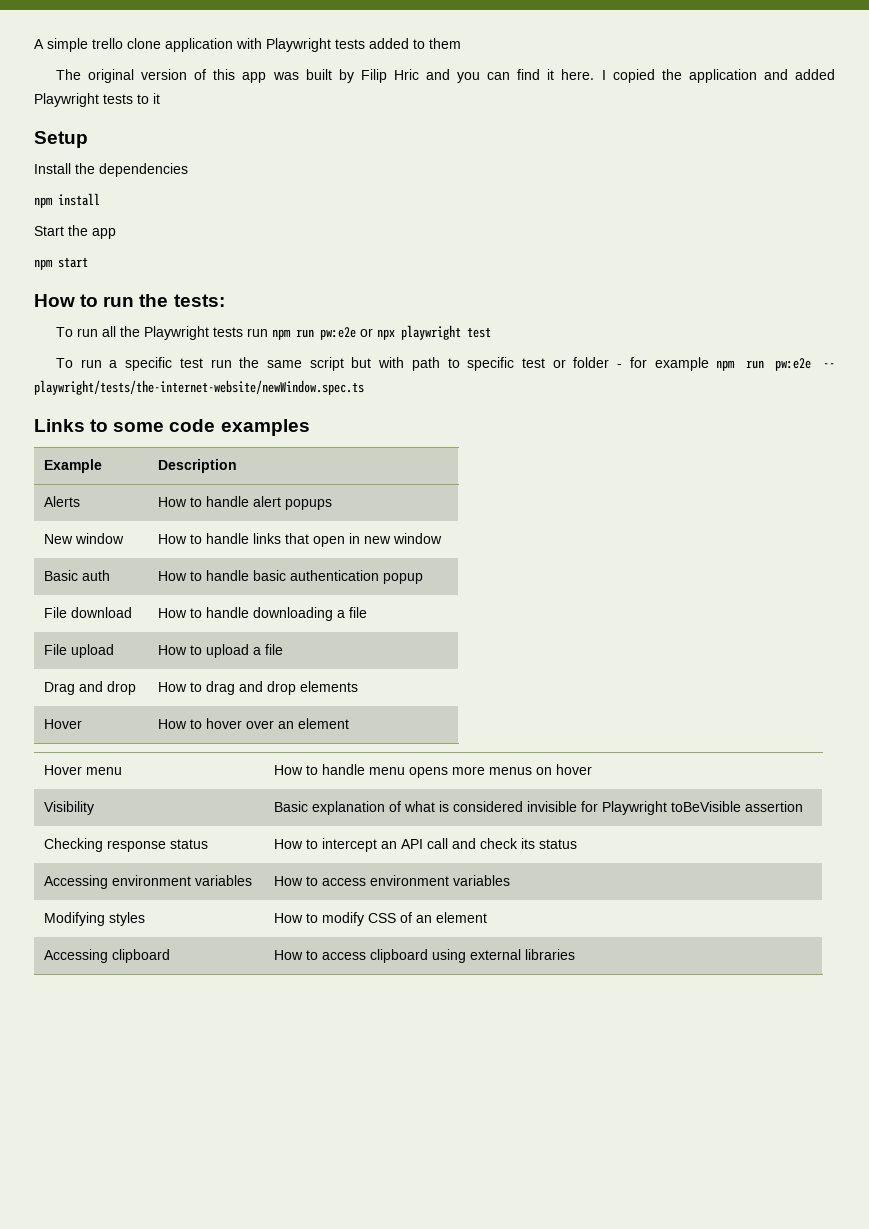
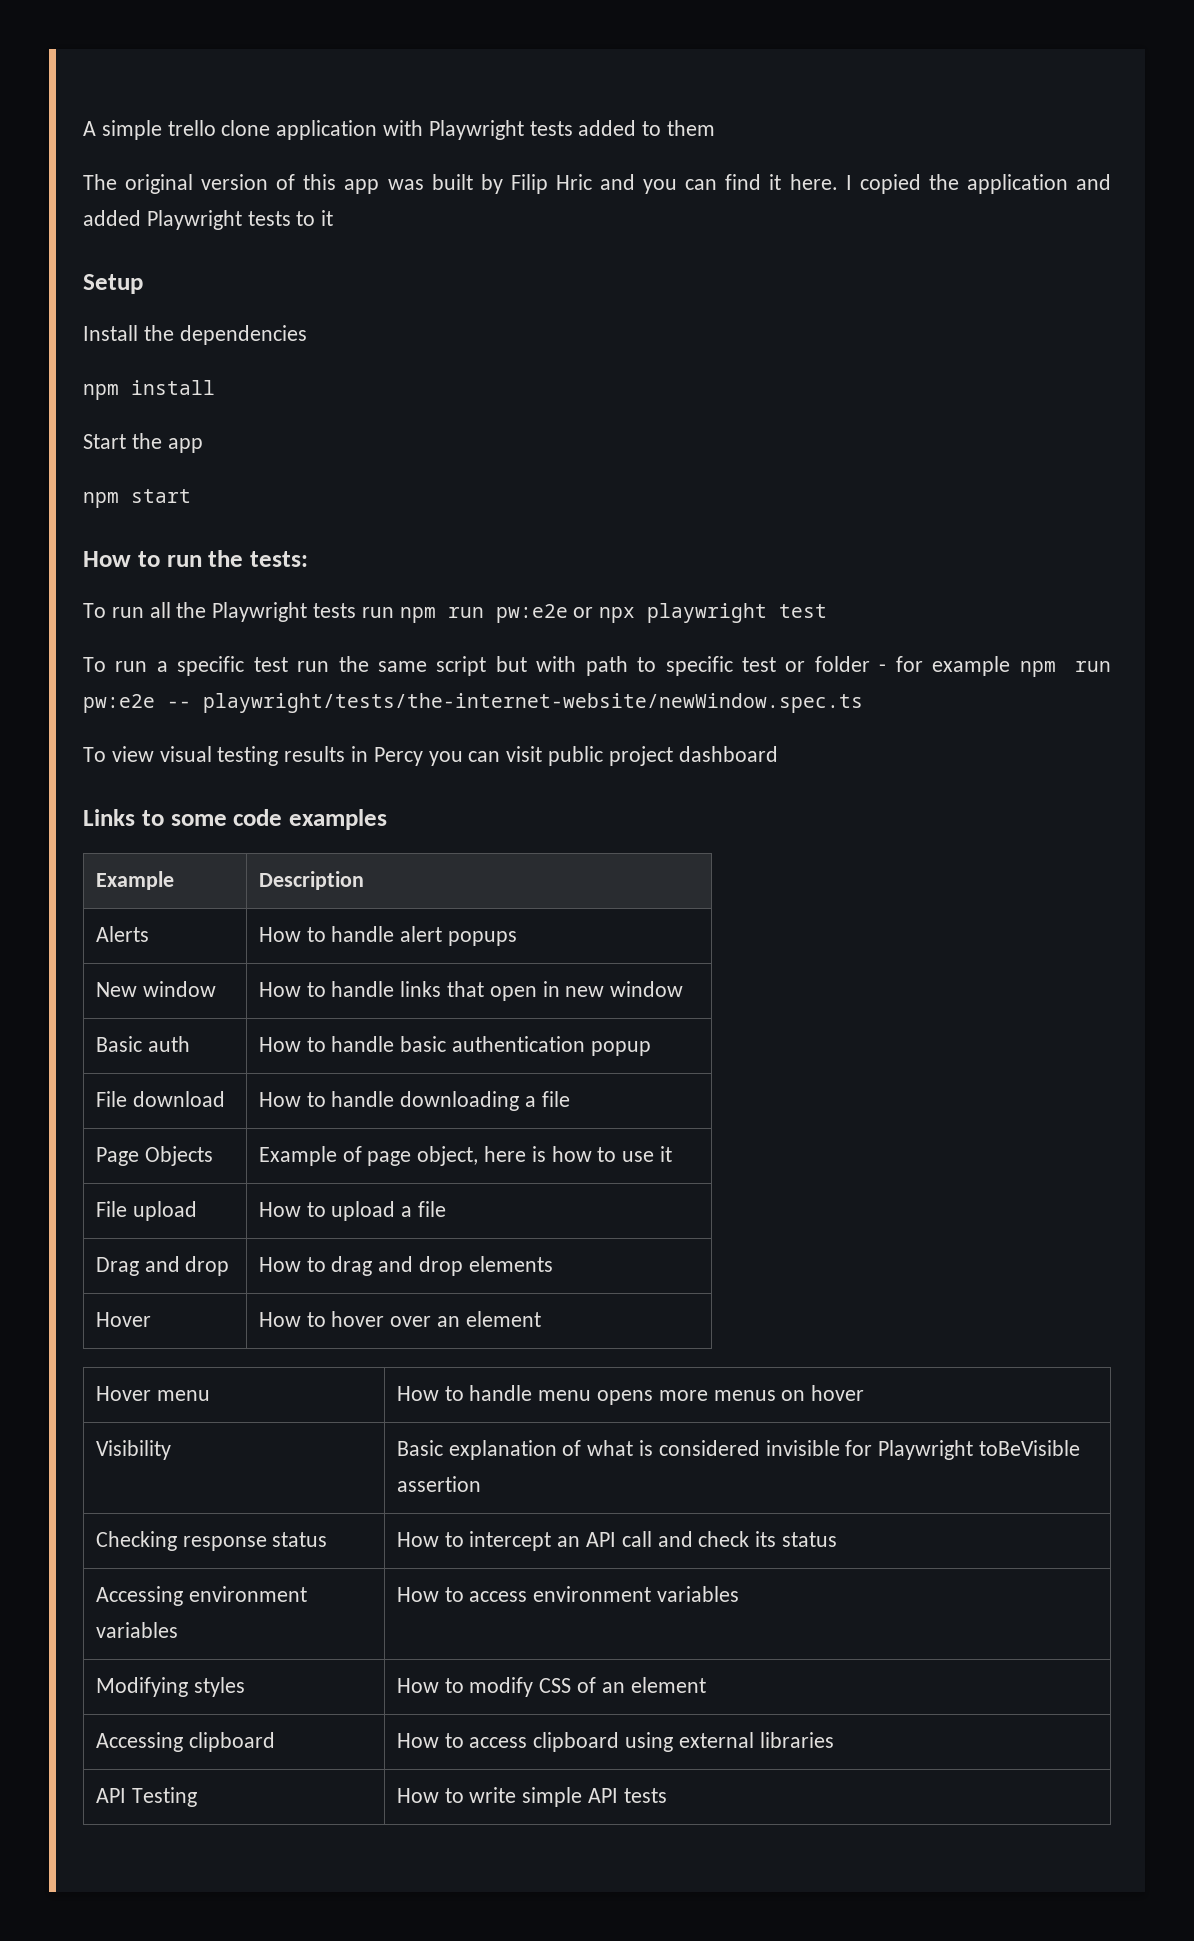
+ To view visual testing results in Percy you can visit public project dashboard
+ Page Objects | Example of page object, here is how to use it
+ API Testing | How to write simple API tests

